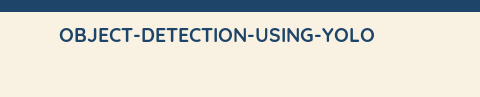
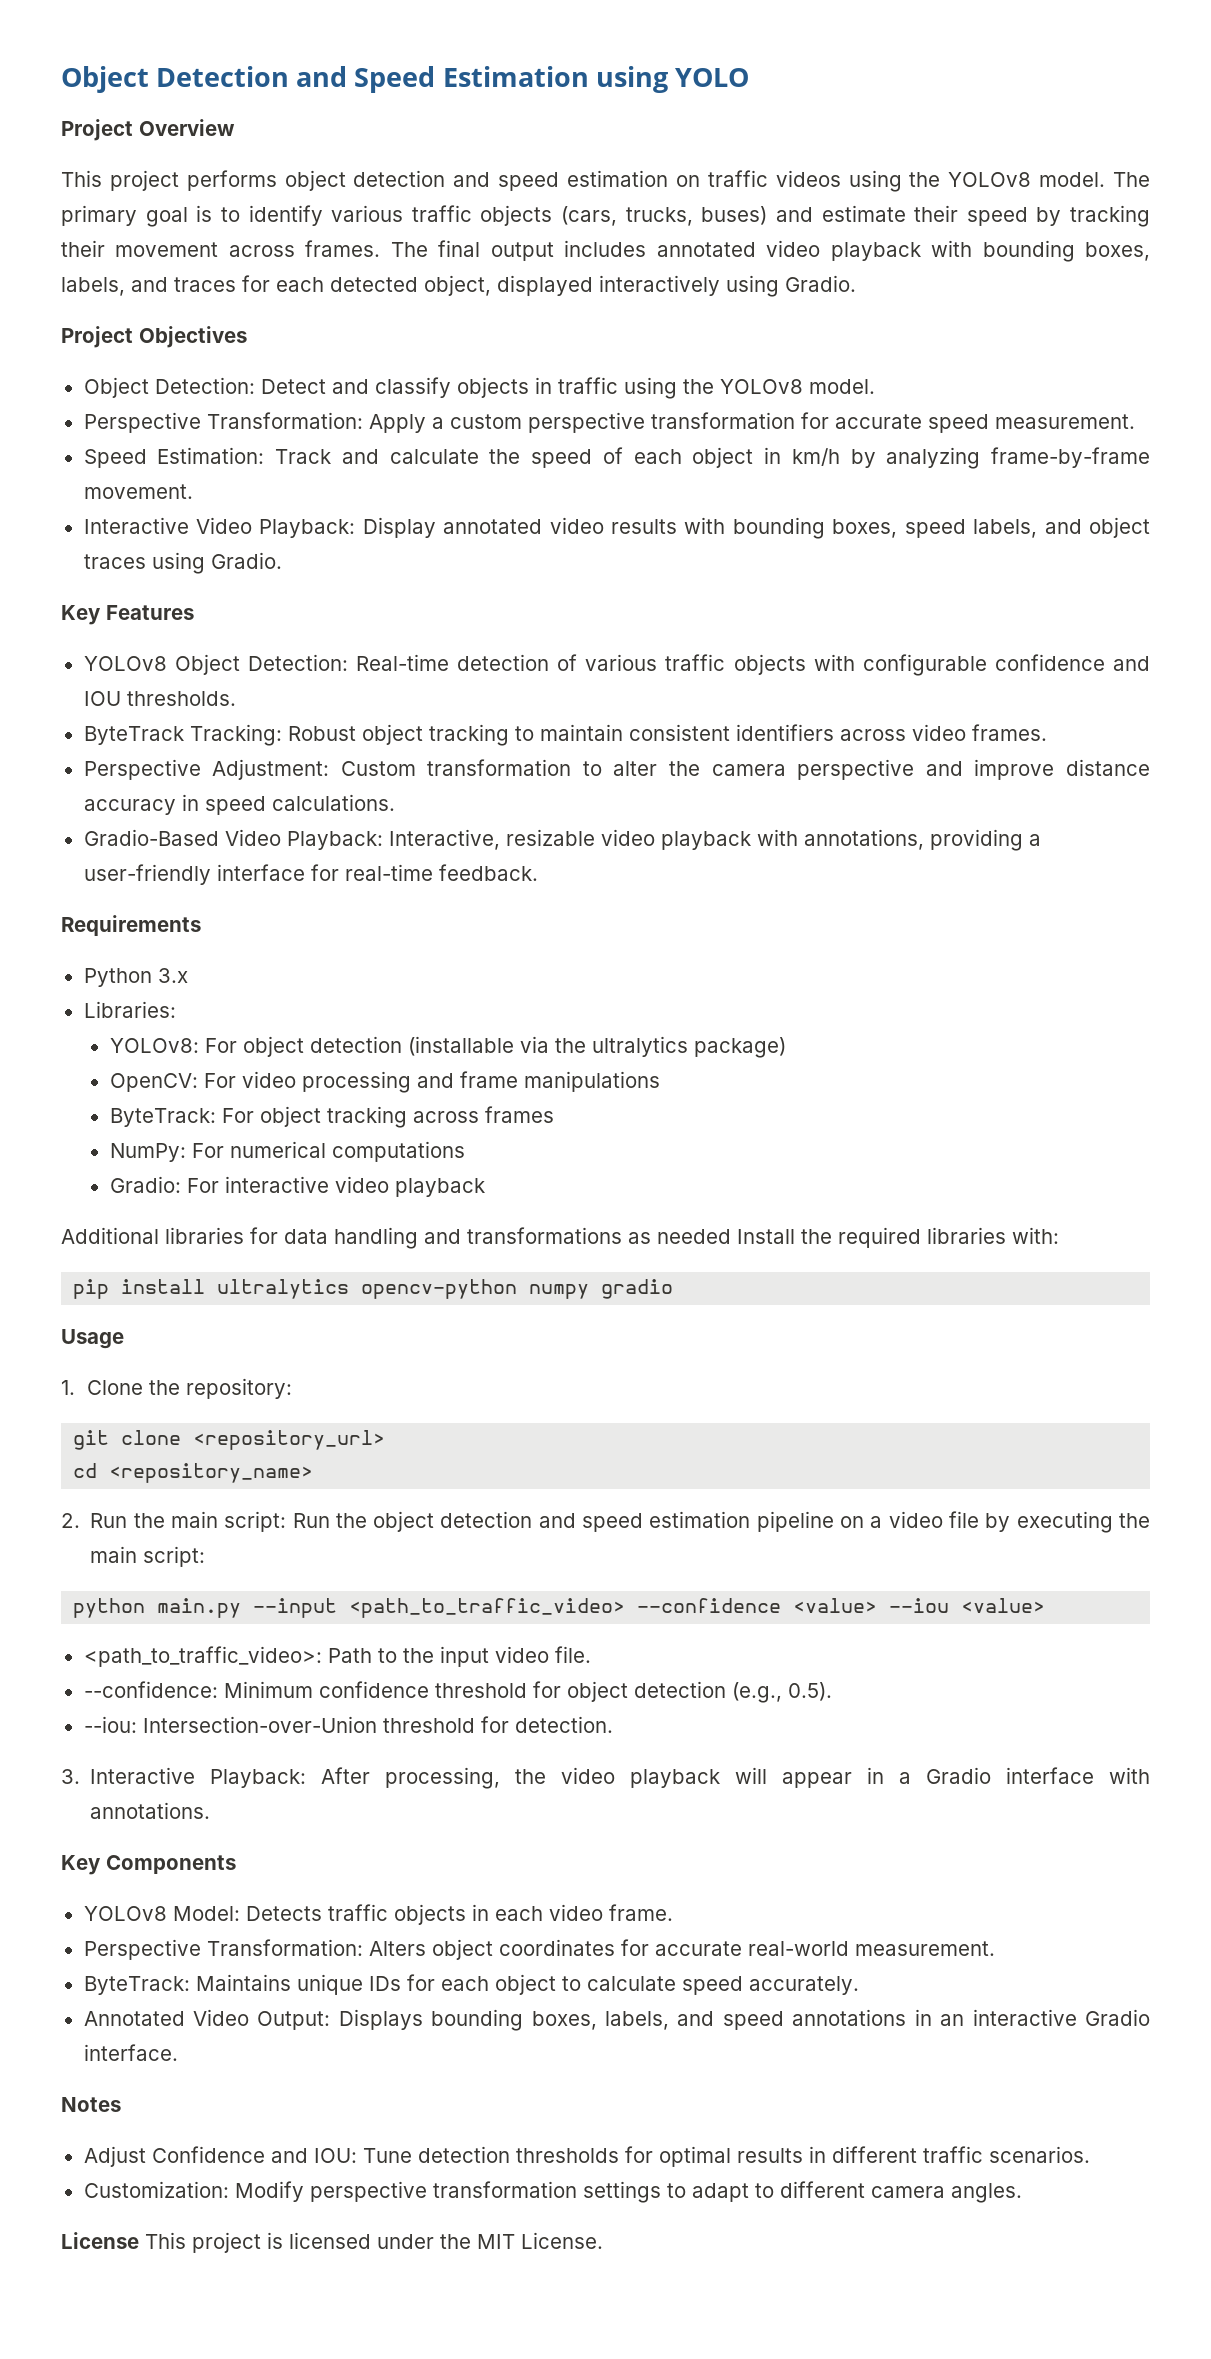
- OBJECT-DETECTION-USING-YOLO
+ Object Detection and Speed Estimation using YOLO
+ Project Overview
+ This project performs object detection and speed estimation on traffic videos using the YOLOv8 model. The primary goal is to identify various traffic objects (cars, trucks, buses) and estimate their speed by tracking their movement across frames. The final output includes annotated video playback with bounding boxes, labels, and traces for each detected object, displayed interactively using Gradio.
+ Project Objectives
+ Object Detection: Detect and classify objects in traffic using the YOLOv8 model.
+ Perspective Transformation: Apply a custom perspective transformation for accurate speed measurement.
+ Speed Estimation: Track and calculate the speed of each object in km/h by analyzing frame-by-frame movement.
+ Interactive Video Playback: Display annotated video results with bounding boxes, speed labels, and object traces using Gradio.
+ Key Features
+ YOLOv8 Object Detection: Real-time detection of various traffic objects with configurable confidence and IOU thresholds.
+ ByteTrack Tracking: Robust object tracking to maintain consistent identifiers across video frames.
+ Perspective Adjustment: Custom transformation to alter the camera perspective and improve distance accuracy in speed calculations.
+ Gradio-Based Video Playback: Interactive, resizable video playback with annotations, providing a user-friendly interface for real-time feedback.
+ Requirements
+ Python 3.x
+ Libraries:
+ YOLOv8: For object detection (installable via the ultralytics package)
+ OpenCV: For video processing and frame manipulations
+ ByteTrack: For object tracking across frames
+ NumPy: For numerical computations
+ Gradio: For interactive video playback
+ Additional libraries for data handling and transformations as needed Install the required libraries with:
+ pip install ultralytics opencv-python numpy gradio
+ Usage
+ 1. Clone the repository:
+ git clone <repository_url>
+ cd <repository_name>
+ 2. Run the main script: Run the object detection and speed estimation pipeline on a video file by executing the main script:
+ python main.py --input <path_to_traffic_video> --confidence <value> --iou <value>
+ <path_to_traffic_video>: Path to the input video file.
+ --confidence: Minimum confidence threshold for object detection (e.g., 0.5).
+ --iou: Intersection-over-Union threshold for detection.
+ 3. Interactive Playback: After processing, the video playback will appear in a Gradio interface with annotations.
+ Key Components
+ YOLOv8 Model: Detects traffic objects in each video frame.
+ Perspective Transformation: Alters object coordinates for accurate real-world measurement.
+ ByteTrack: Maintains unique IDs for each object to calculate speed accurately.
+ Annotated Video Output: Displays bounding boxes, labels, and speed annotations in an interactive Gradio interface.
+ Notes
+ Adjust Confidence and IOU: Tune detection thresholds for optimal results in different traffic scenarios.
+ Customization: Modify perspective transformation settings to adapt to different camera angles.
+ License This project is licensed under the MIT License.

